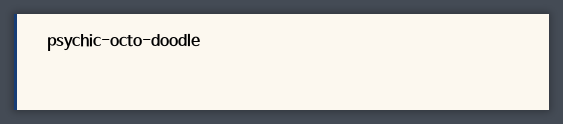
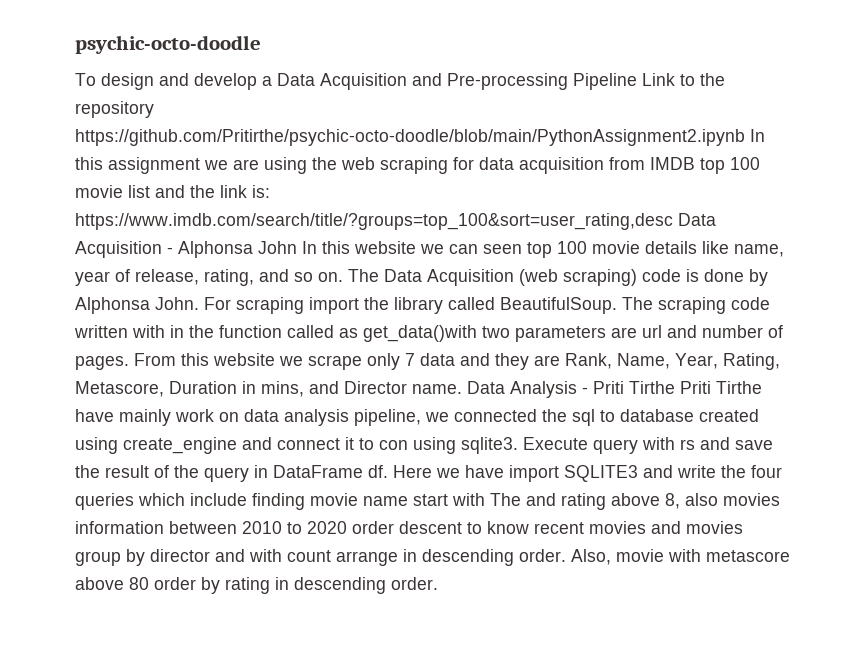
+ To design and develop a Data Acquisition and Pre-processing Pipeline Link to the repository https://github.com/Pritirthe/psychic-octo-doodle/blob/main/PythonAssignment2.ipynb In this assignment we are using the web scraping for data acquisition from IMDB top 100 movie list and the link is: https://www.imdb.com/search/title/?groups=top_100&sort=user_rating,desc Data Acquisition - Alphonsa John In this website we can seen top 100 movie details like name, year of release, rating, and so on. The Data Acquisition (web scraping) code is done by Alphonsa John. For scraping import the library called BeautifulSoup. The scraping code written with in the function called as get_data()with two parameters are url and number of pages. From this website we scrape only 7 data and they are Rank, Name, Year, Rating, Metascore, Duration in mins, and Director name. Data Analysis - Priti Tirthe Priti Tirthe have mainly work on data analysis pipeline, we connected the sql to database created using create_engine and connect it to con using sqlite3. Execute query with rs and save the result of the query in DataFrame df. Here we have import SQLITE3 and write the four queries which include finding movie name start with The and rating above 8, also movies information between 2010 to 2020 order descent to know recent movies and movies group by director and with count arrange in descending order. Also, movie with metascore above 80 order by rating in descending order.

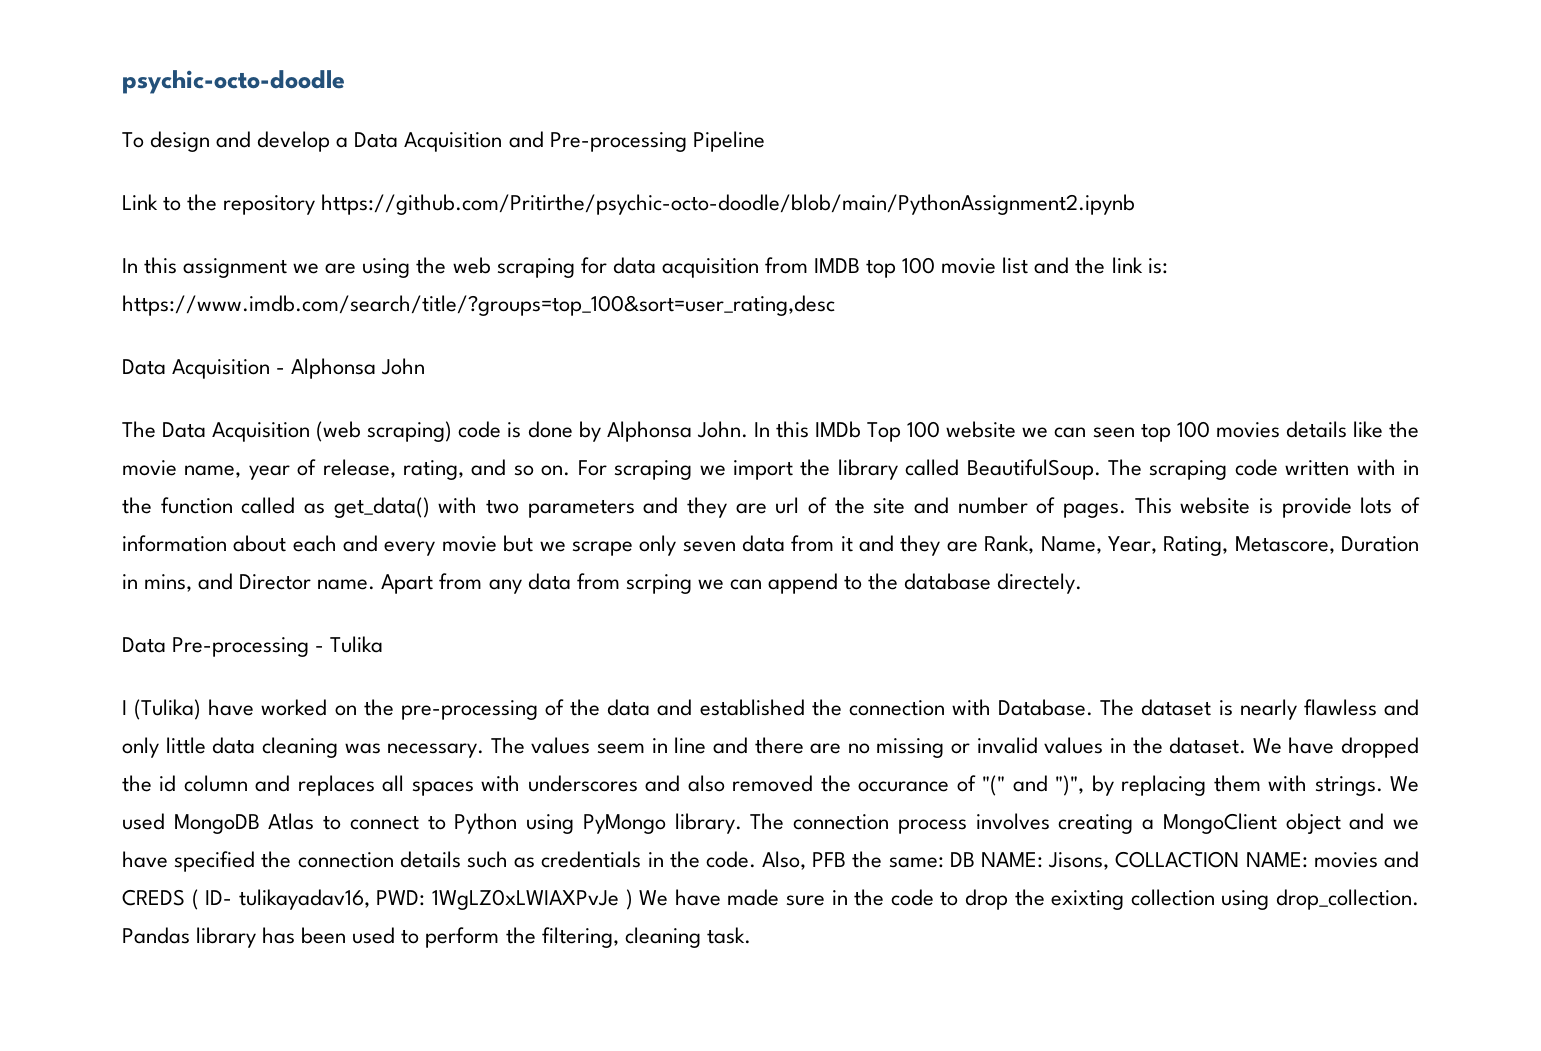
- To design and develop a Data Acquisition and Pre-processing Pipeline Link to the repository https://github.com/Pritirthe/psychic-octo-doodle/blob/main/PythonAssignment2.ipynb In this assignment we are using the web scraping for data acquisition from IMDB top 100 movie list and the link is: https://www.imdb.com/search/title/?groups=top_100&sort=user_rating,desc Data Acquisition - Alphonsa John In this website we can seen top 100 movie details like name, year of release, rating, and so on. The Data Acquisition (web scraping) code is done by Alphonsa John.
+ To design and develop a Data Acquisition and Pre-processing Pipeline
+ Link to the repository https://github.com/Pritirthe/psychic-octo-doodle/blob/main/PythonAssignment2.ipynb
+ In this assignment we are using the web scraping for data acquisition from IMDB top 100 movie list and the link is: https://www.imdb.com/search/title/?groups=top_100&sort=user_rating,desc
+ Data Acquisition - Alphonsa John
+ The Data Acquisition (web scraping) code is done by Alphonsa John.
+ In this IMDb Top 100 website we can seen top 100 movies details like the movie name, year of release, rating, and so on.
- For scraping import the library called BeautifulSoup.
+ For scraping we import the library called BeautifulSoup.
- The scraping code written with in the function called as get_data()with two parameters are url and number of pages. From this website we scrape only 7 data and they are Rank, Name, Year, Rating, Metascore, Duration in mins, and Director name.
+ The scraping code written with in the function called as get_data() with two parameters and they are url of the site and number of pages. This website is provide lots of information about each and every movie but we scrape only seven data from it and they are Rank, Name, Year, Rating, Metascore, Duration in mins, and Director name.
- Data Analysis - Priti Tirthe Priti Tirthe have mainly work on data analysis pipeline, we connected the sql to database created using create_engine and connect it to con using sqlite3. Execute query with rs and save the result of the query in DataFrame df. Here we have import SQLITE3 and write the four queries which include finding movie name start with The and rating above 8, also movies information between 2010 to 2020 order descent to know recent movies and movies group by director and with count arrange in descending order. Also, movie with metascore above 80 order by rating in descending order.
+ Apart from any data from scrping we can append to the database directely.
+ Data Pre-processing - Tulika
+ I (Tulika) have worked on the pre-processing of the data and established the connection with Database. The dataset is nearly flawless and only little data cleaning was necessary. The values seem in line and there are no missing or invalid values in the dataset. We have dropped the id column and replaces all spaces with underscores and also removed the occurance of "(" and ")", by replacing them with strings. We used MongoDB Atlas to connect to Python using PyMongo library. The connection process involves creating a MongoClient object and we have specified the connection details such as credentials in the code. Also, PFB the same: DB NAME: Jisons, COLLACTION NAME: movies and CREDS ( ID- tulikayadav16, PWD: 1WgLZ0xLWIAXPvJe ) We have made sure in the code to drop the exixting collection using drop_collection. Pandas library has been used to perform the filtering, cleaning task.

